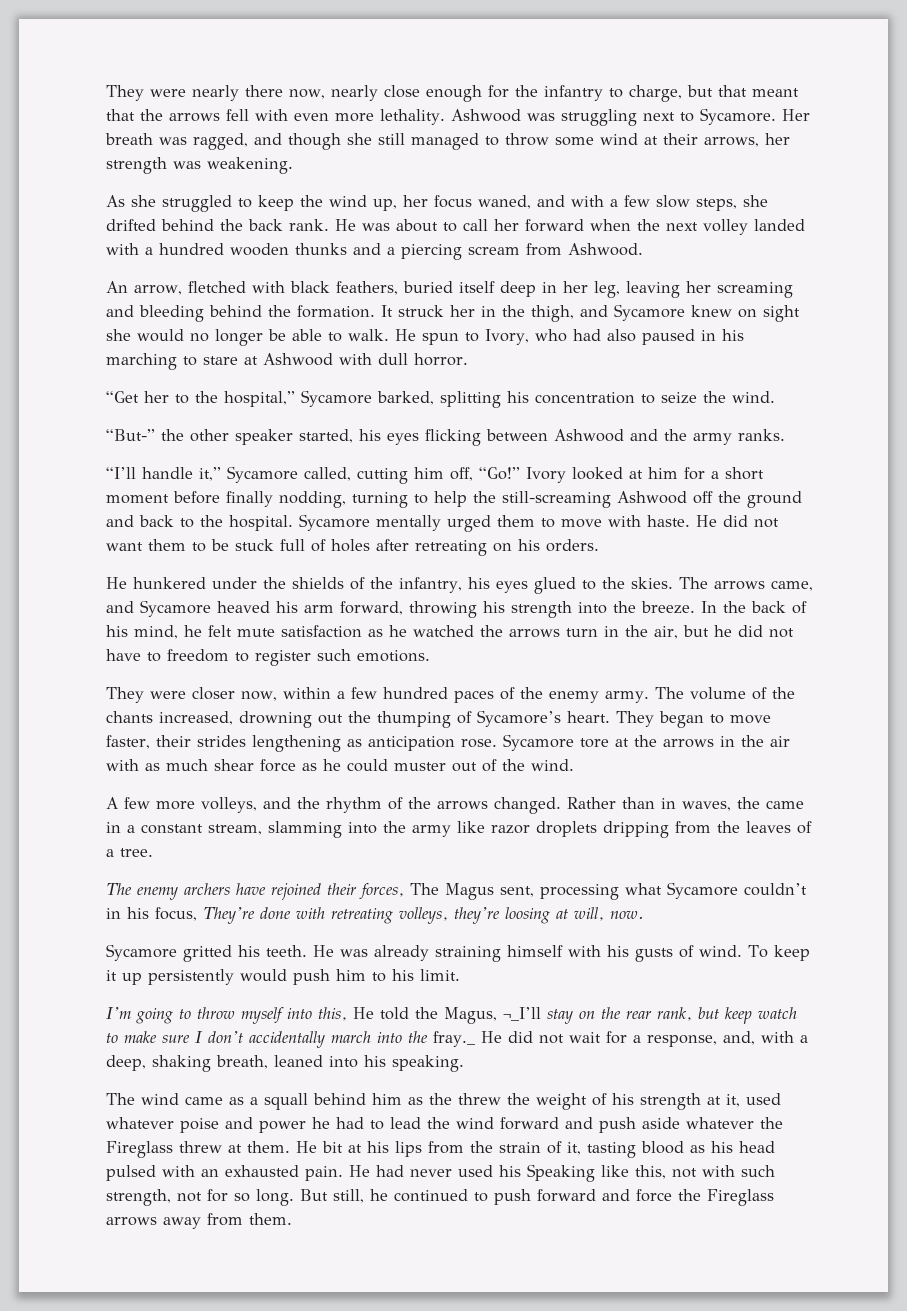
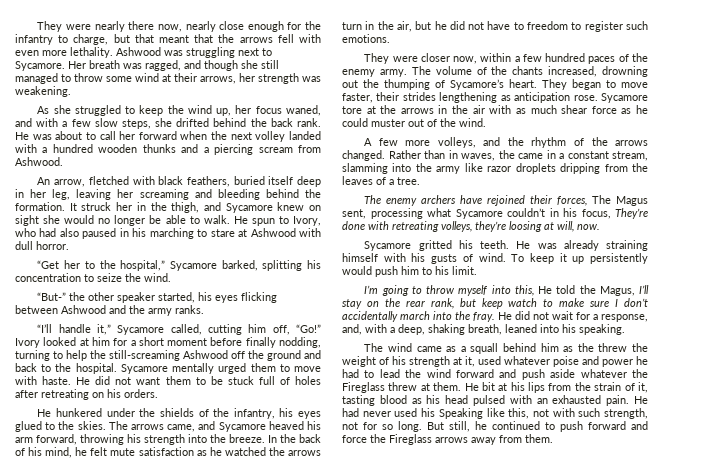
- I’m going to throw myself into this, He told the Magus, ¬_I’ll stay on the rear rank, but keep watch to make sure I don’t accidentally march into the fray._ He did not wait for a response, and, with a deep, shaking breath, leaned into his speaking.
+ I’m going to throw myself into this, He told the Magus, I’ll stay on the rear rank, but keep watch to make sure I don’t accidentally march into the fray. He did not wait for a response, and, with a deep, shaking breath, leaned into his speaking.

